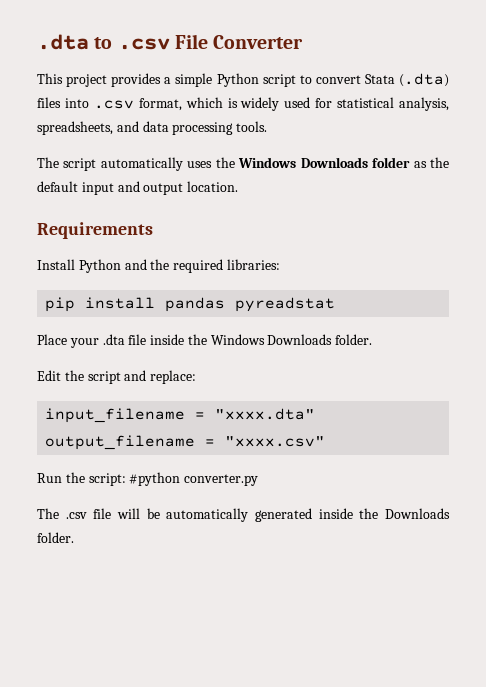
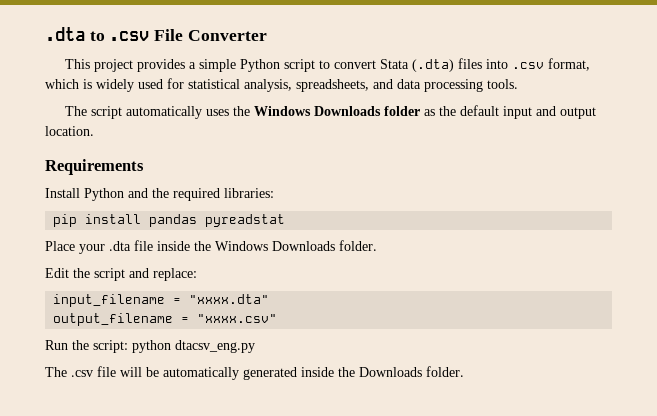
- Run the script: #python converter.py
+ Run the script: python dtacsv_eng.py

